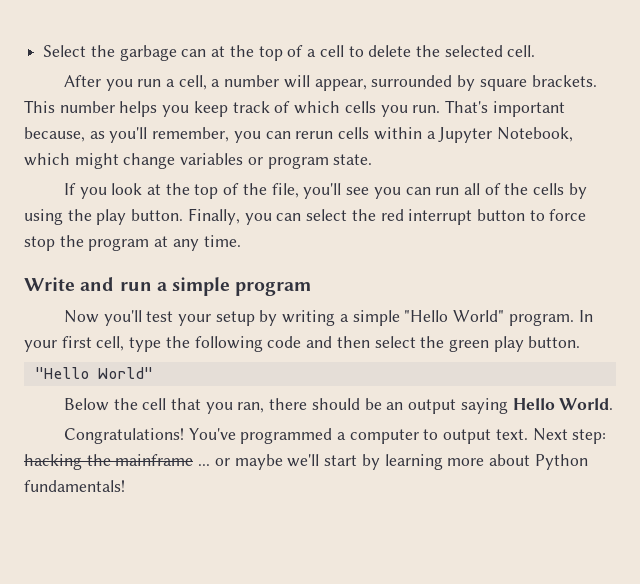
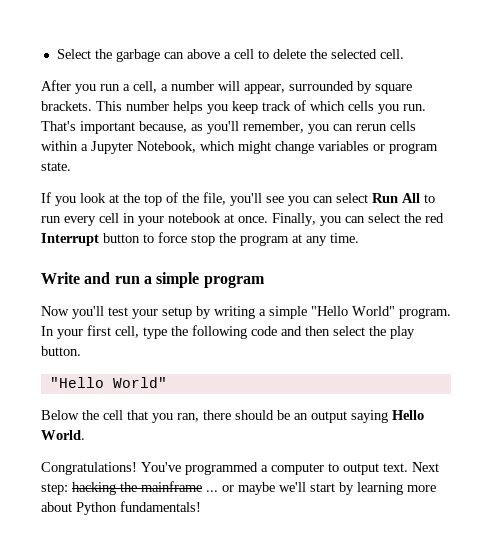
- Select the garbage can at the top of a cell to delete the selected cell.
+ Select the garbage can above a cell to delete the selected cell.
- If you look at the top of the file, you'll see you can run all of the cells by using the play button.
+ If you look at the top of the file, you'll see you can select Run All to run every cell in your notebook at once.
- Finally, you can select the red interrupt button to force stop the program at any time.
+ Finally, you can select the red Interrupt button to force stop the program at any time.
- In your first cell, type the following code and then select the green play button.
+ In your first cell, type the following code and then select the play button.

